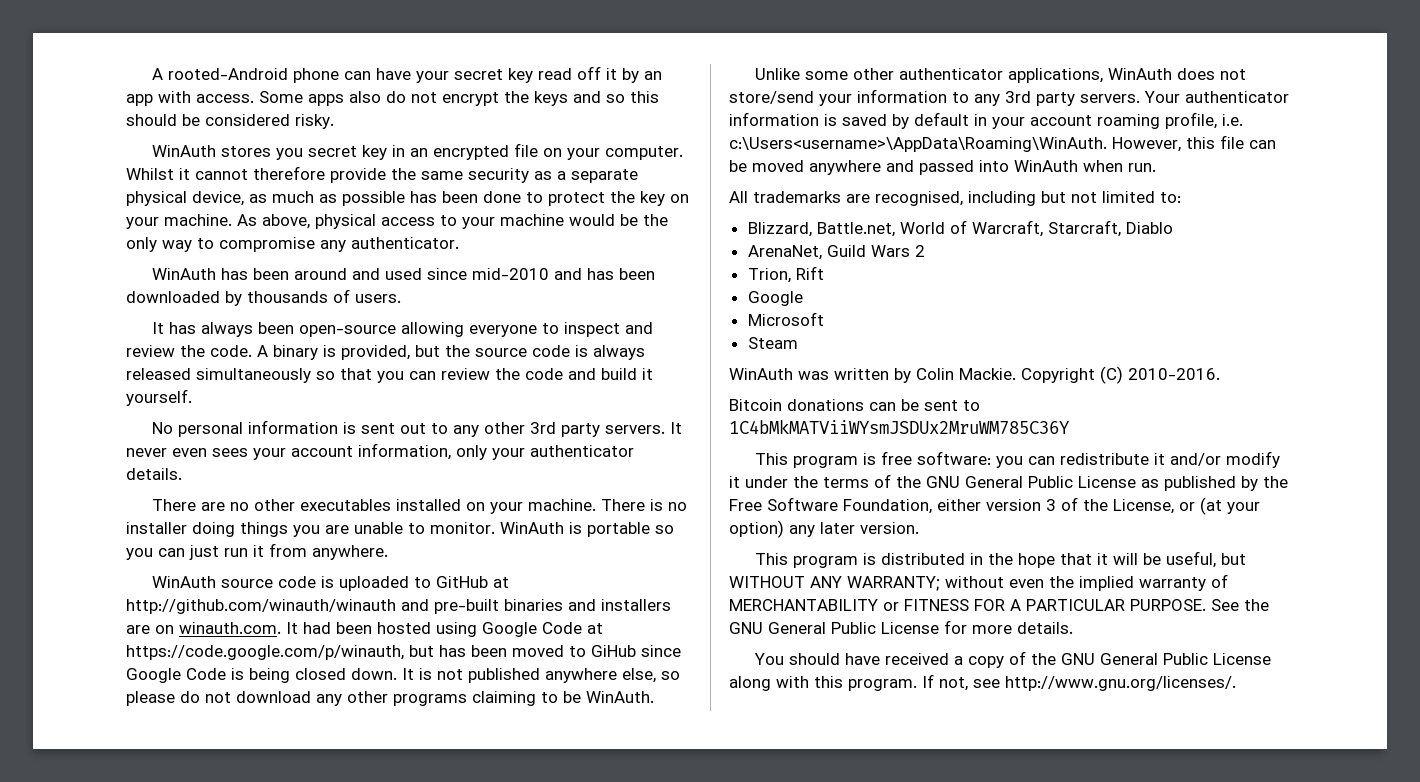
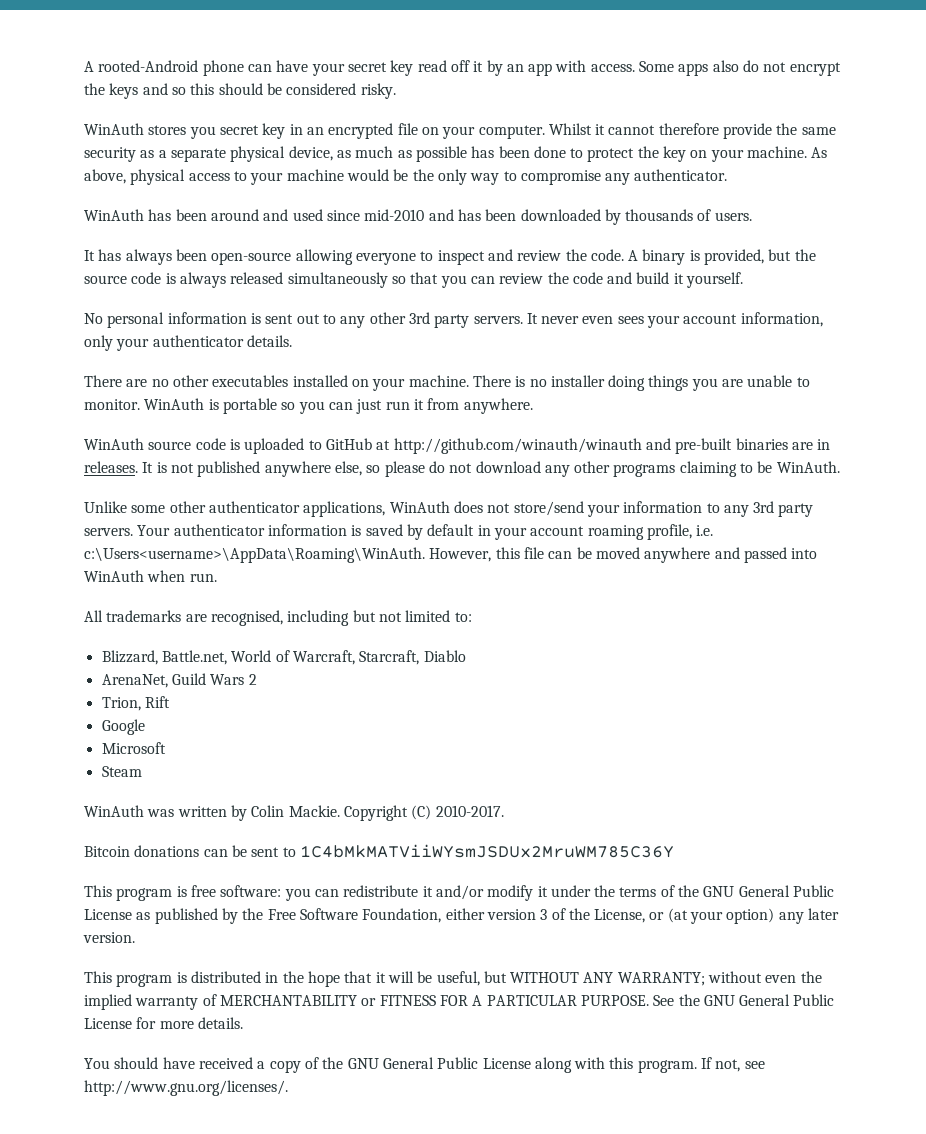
- WinAuth source code is uploaded to GitHub at http://github.com/winauth/winauth and pre-built binaries and installers are on winauth.com. It had been hosted using Google Code at https://code.google.com/p/winauth, but has been moved to GiHub since Google Code is being closed down.
+ WinAuth source code is uploaded to GitHub at http://github.com/winauth/winauth and pre-built binaries are in releases.
- Copyright (C) 2010-2016.
+ Copyright (C) 2010-2017.

